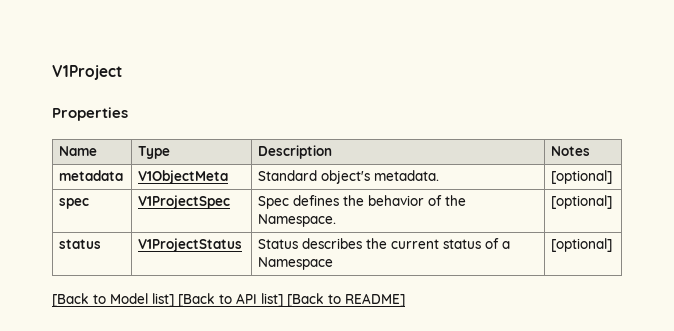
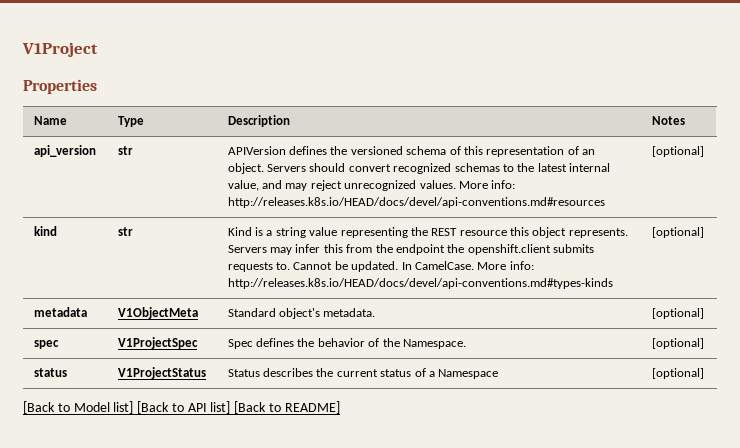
+ api_version | str | APIVersion defines the versioned schema of this representation of an object. Servers should convert recognized schemas to the latest internal value, and may reject unrecognized values. More info: http://releases.k8s.io/HEAD/docs/devel/api-conventions.md#resources | [optional]
+ kind | str | Kind is a string value representing the REST resource this object represents. Servers may infer this from the endpoint the openshift.client submits requests to. Cannot be updated. In CamelCase. More info: http://releases.k8s.io/HEAD/docs/devel/api-conventions.md#types-kinds | [optional]

